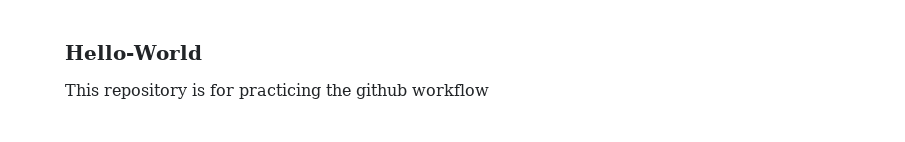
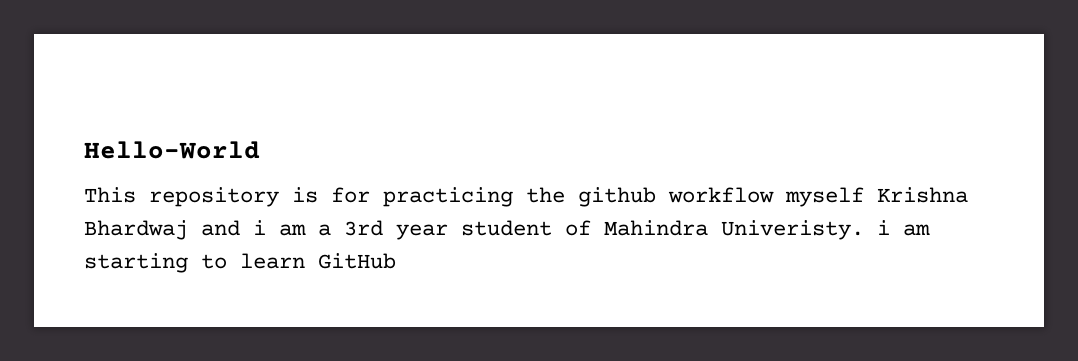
- This repository is for practicing the github workflow
+ This repository is for practicing the github workflow myself Krishna Bhardwaj and i am a 3rd year student of Mahindra Univeristy. i am starting to learn GitHub

